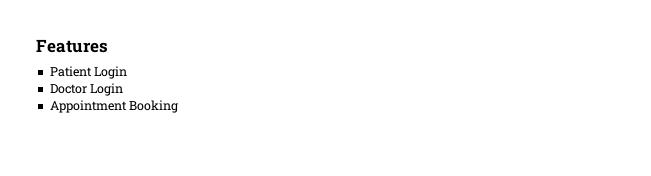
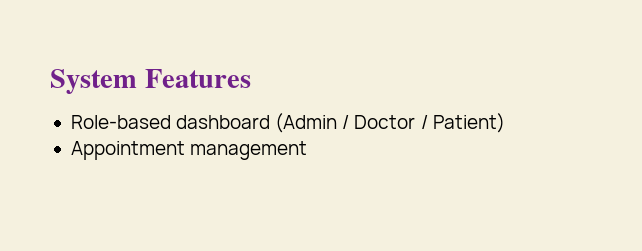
- Features
+ System Features
- Patient Login
- Doctor Login
+ Role-based dashboard (Admin / Doctor / Patient)
- Appointment Booking
+ Appointment management

